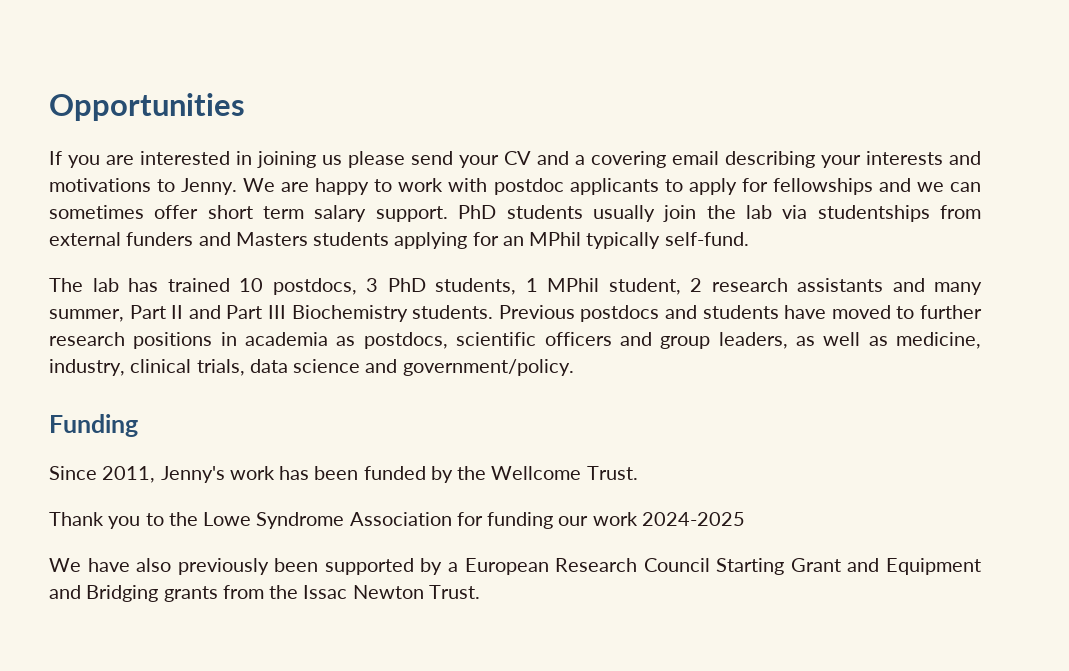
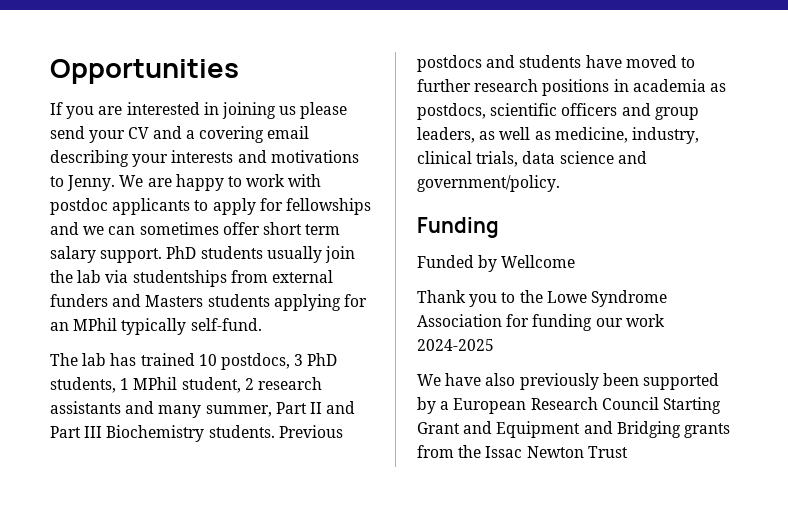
- Since 2011, Jenny's work has been funded by the Wellcome Trust.
+ Funded by Wellcome
- We have also previously been supported by a European Research Council Starting Grant and Equipment and Bridging grants from the Issac Newton Trust.
+ We have also previously been supported by a European Research Council Starting Grant and Equipment and Bridging grants from the Issac Newton Trust

